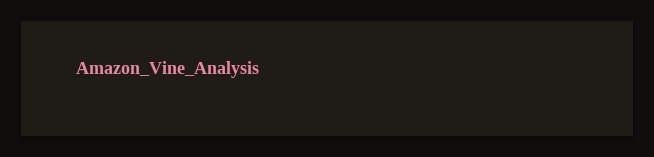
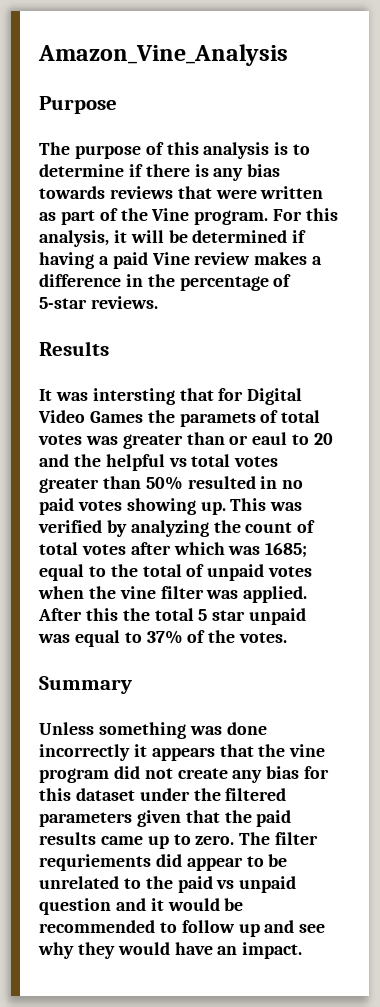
+ Purpose
+ The purpose of this analysis is to determine if there is any bias towards reviews that were written as part of the Vine program. For this analysis, it will be determined if having a paid Vine review makes a difference in the percentage of 5-star reviews.
+ Results
+ It was intersting that for Digital Video Games the paramets of total votes was greater than or eaul to 20 and the helpful vs total votes greater than 50% resulted in no paid votes showing up. This was verified by analyzing the count of total votes after which was 1685; equal to the total of unpaid votes when the vine filter was applied. After this the total 5 star unpaid was equal to 37% of the votes.
+ Summary
+ Unless something was done incorrectly it appears that the vine program did not create any bias for this dataset under the filtered parameters given that the paid results came up to zero. The filter requriements did appear to be unrelated to the paid vs unpaid question and it would be recommended to follow up and see why they would have an impact.

